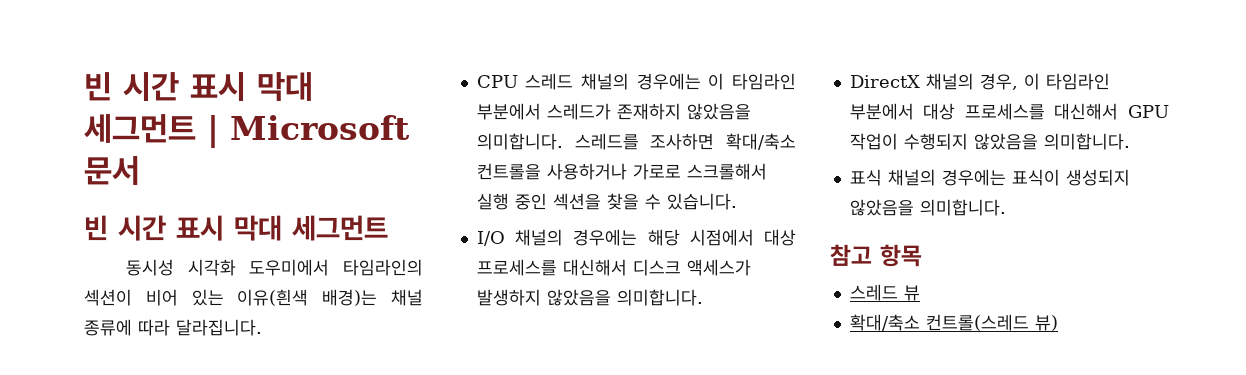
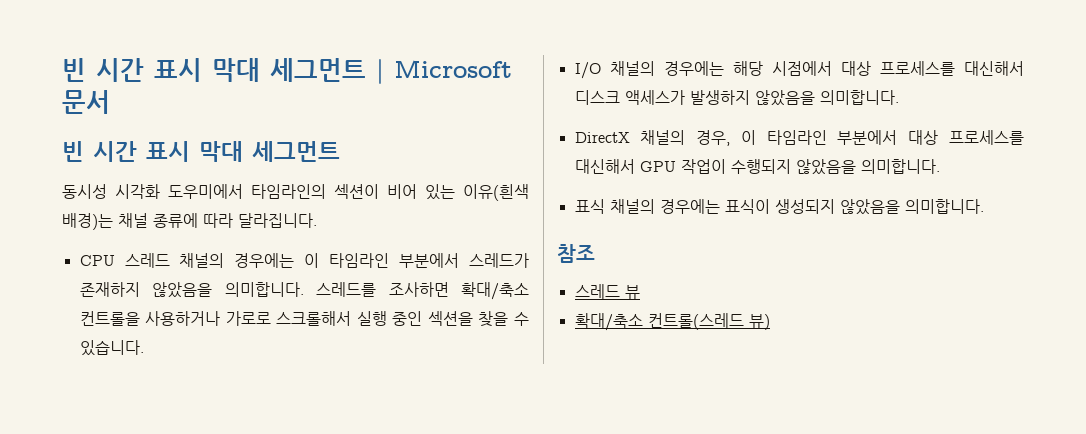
- 참고 항목
+ 참조

